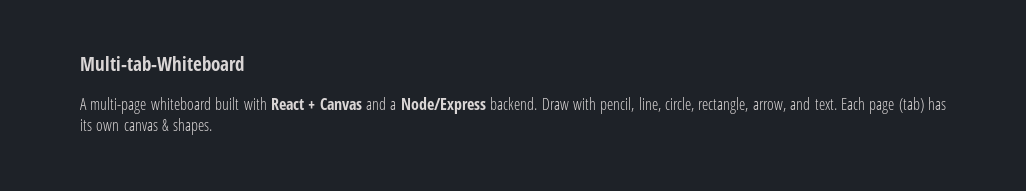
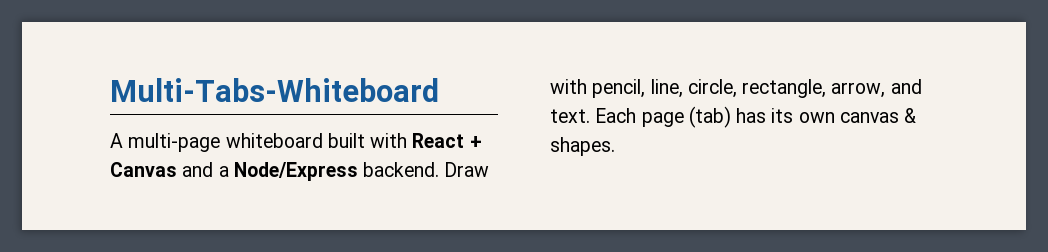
- Multi-tab-Whiteboard
+ Multi-Tabs-Whiteboard

